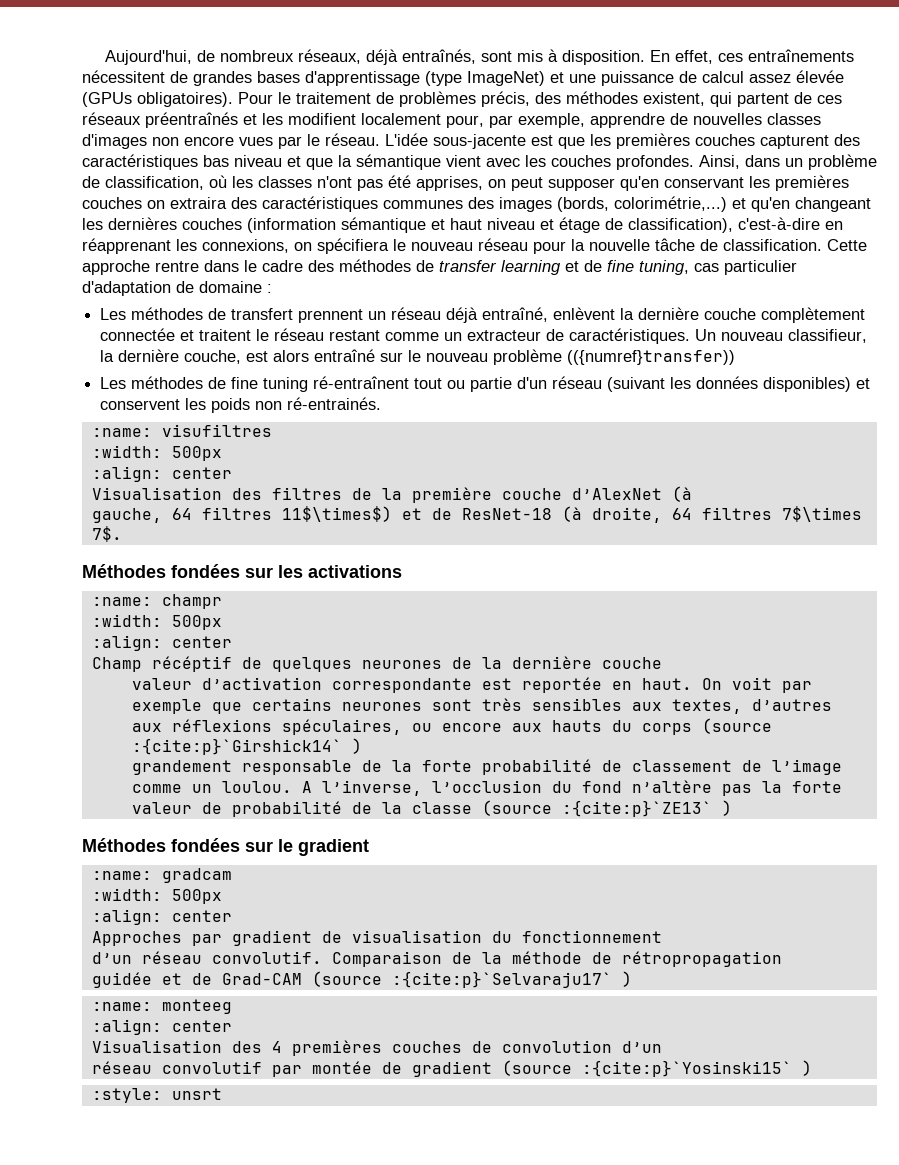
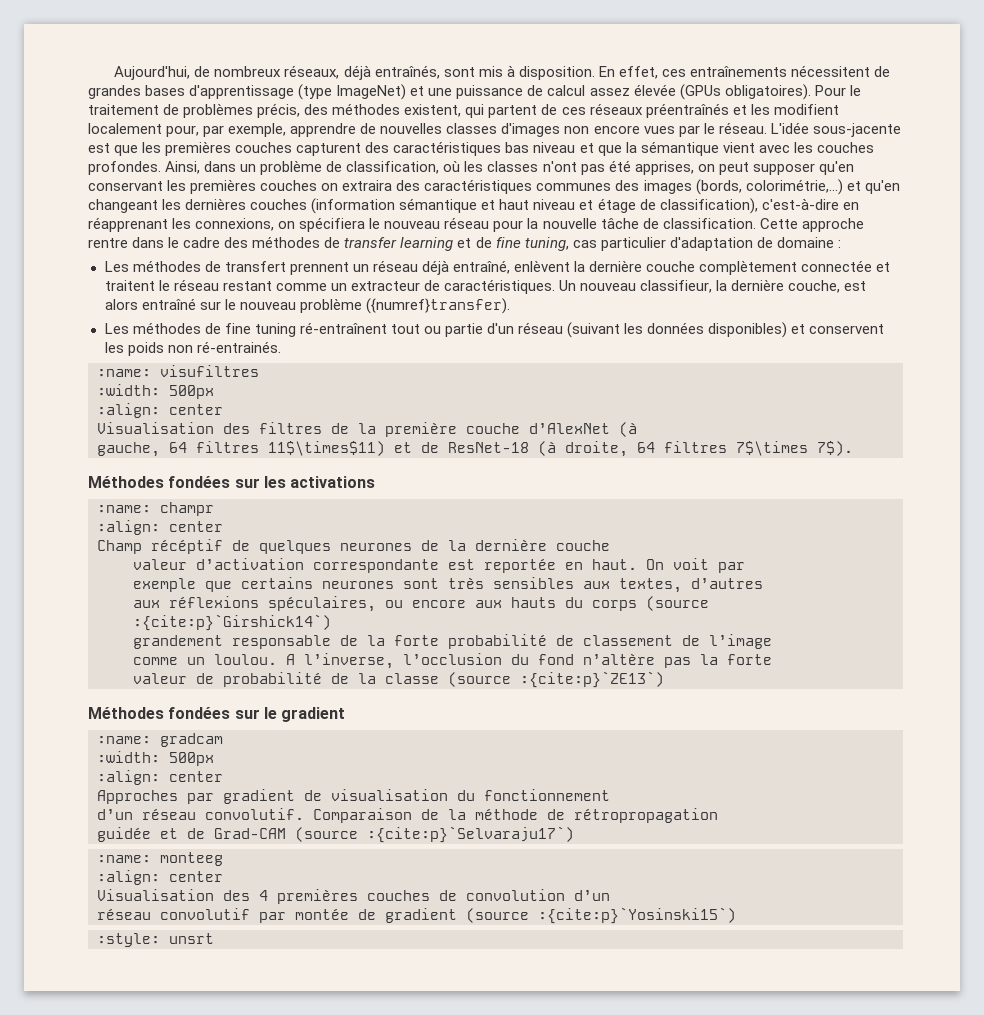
- Un nouveau classifieur, la dernière couche, est alors entraîné sur le nouveau problème (({numref}transfer))
+ Un nouveau classifieur, la dernière couche, est alors entraîné sur le nouveau problème ({numref}transfer).
- gauche, 64 filtres 11$\times$) et de ResNet-18 (à droite, 64 filtres 7$\times 7$.
+ gauche, 64 filtres 11$\times$11) et de ResNet-18 (à droite, 64 filtres 7$\times 7$).
  :name: champr
- :width: 500px
- aux réflexions spéculaires, ou encore aux hauts du corps (source :{cite:p}`Girshick14` )
+ aux réflexions spéculaires, ou encore aux hauts du corps (source :{cite:p}`Girshick14`)
- valeur de probabilité de la classe (source :{cite:p}`ZE13` )
+ valeur de probabilité de la classe (source :{cite:p}`ZE13`)
- guidée et de Grad-CAM (source :{cite:p}`Selvaraju17` )
+ guidée et de Grad-CAM (source :{cite:p}`Selvaraju17`)
- réseau convolutif par montée de gradient (source :{cite:p}`Yosinski15` )
+ réseau convolutif par montée de gradient (source :{cite:p}`Yosinski15`)

